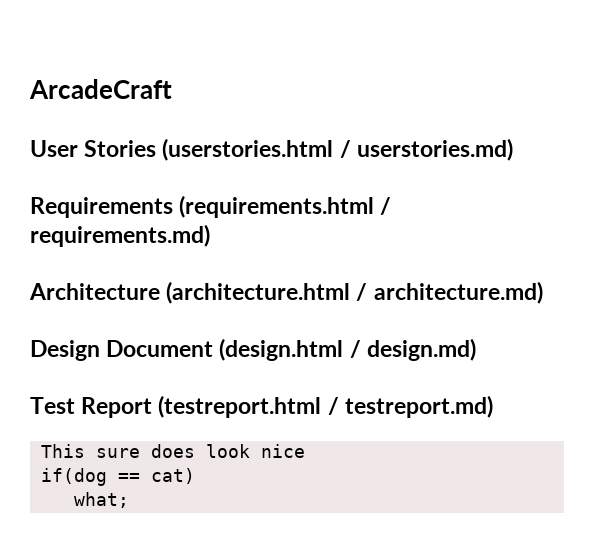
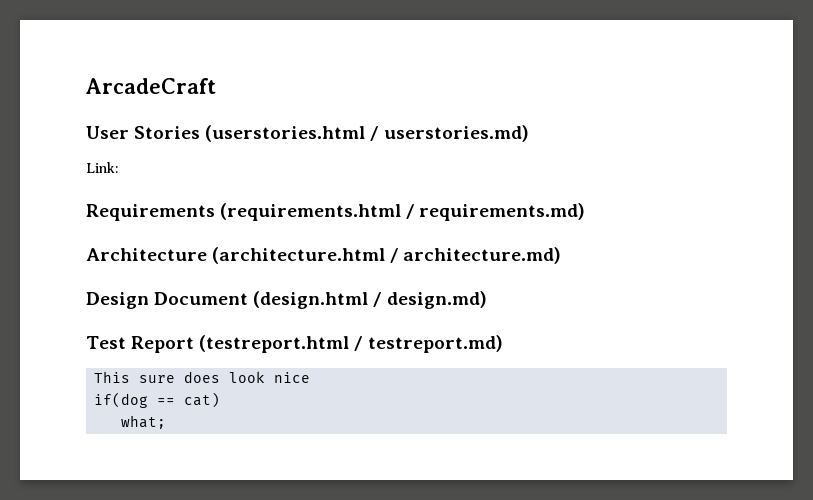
+ Link:

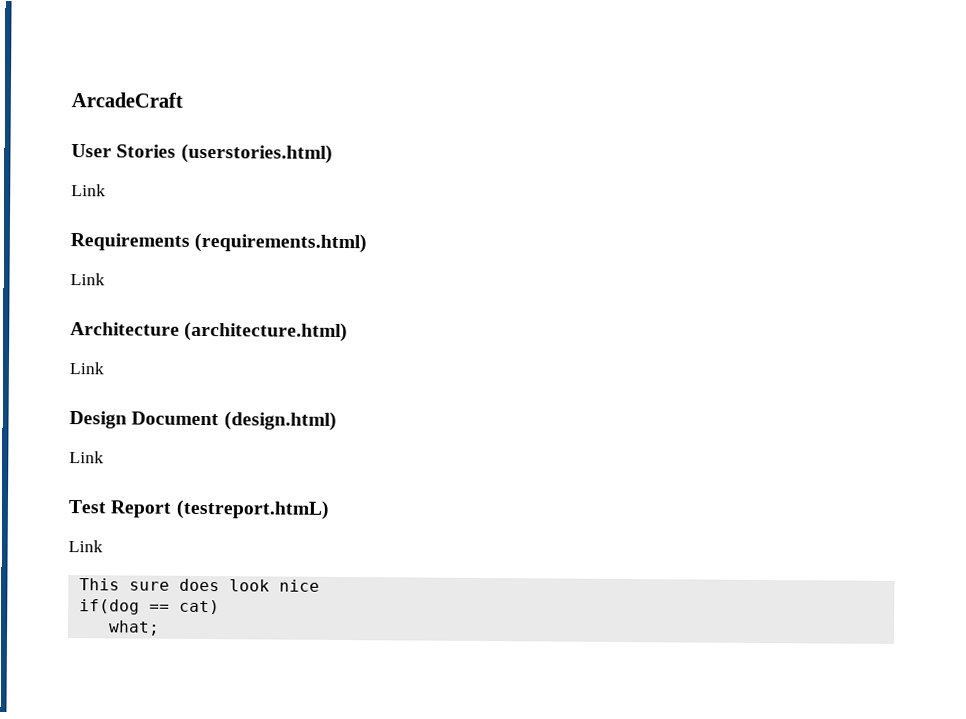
- User Stories (userstories.html / userstories.md)
- Link:
- Requirements (requirements.html / requirements.md)
- Architecture (architecture.html / architecture.md)
+ User Stories (userstories.html)
+ Link
+ Requirements (requirements.html)
+ Link
+ Architecture (architecture.html)
+ Link
- Design Document (design.html / design.md)
+ Design Document (design.html)
+ Link
- Test Report (testreport.html / testreport.md)
+ Test Report (testreport.htmL)
+ Link

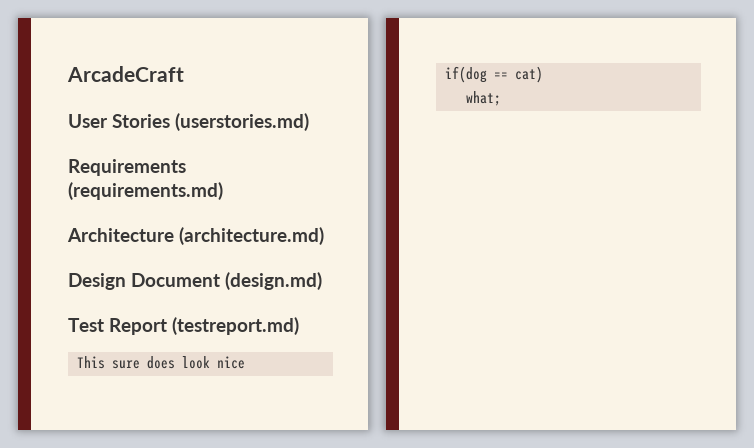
- User Stories (userstories.html)
- Link
+ User Stories (userstories.md)
- Requirements (requirements.html)
- Link
+ Requirements (requirements.md)
- Architecture (architecture.html)
- Link
+ Architecture (architecture.md)
- Design Document (design.html)
- Link
+ Design Document (design.md)
- Test Report (testreport.htmL)
- Link
+ Test Report (testreport.md)

